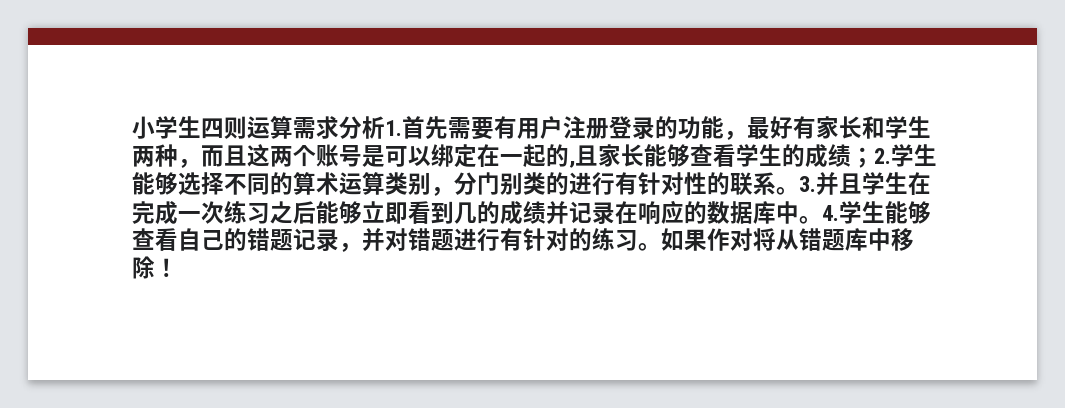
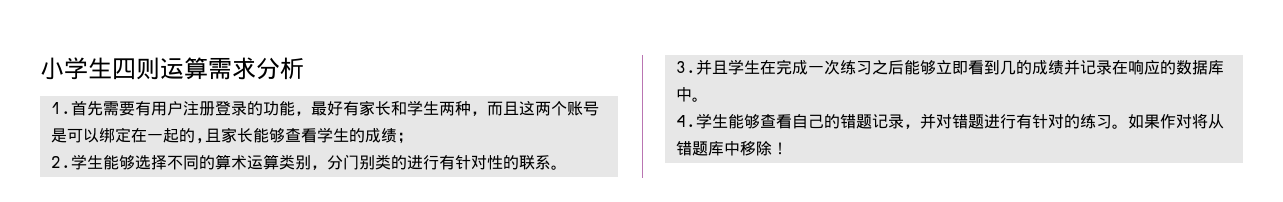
- 小学生四则运算需求分析1.首先需要有用户注册登录的功能，最好有家长和学生两种，而且这两个账号是可以绑定在一起的,且家长能够查看学生的成绩；2.学生能够选择不同的算术运算类别，分门别类的进行有针对性的联系。3.并且学生在完成一次练习之后能够立即看到几的成绩并记录在响应的数据库中。4.学生能够查看自己的错题记录，并对错题进行有针对的练习。
+ 小学生四则运算需求分析
+ 1.首先需要有用户注册登录的功能，最好有家长和学生两种，而且这两个账号是可以绑定在一起的,且家长能够查看学生的成绩；
+ 2.学生能够选择不同的算术运算类别，分门别类的进行有针对性的联系。
+ 3.并且学生在完成一次练习之后能够立即看到几的成绩并记录在响应的数据库中。
+ 4.学生能够查看自己的错题记录，并对错题进行有针对的练习。

